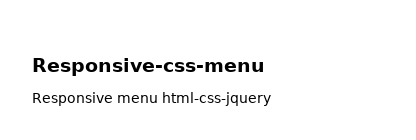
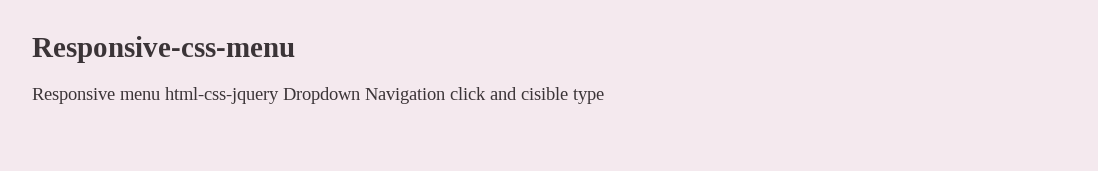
- Responsive menu html-css-jquery
+ Responsive menu html-css-jquery Dropdown Navigation click and cisible type

